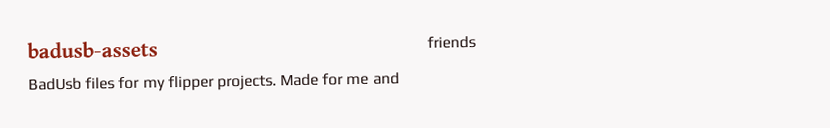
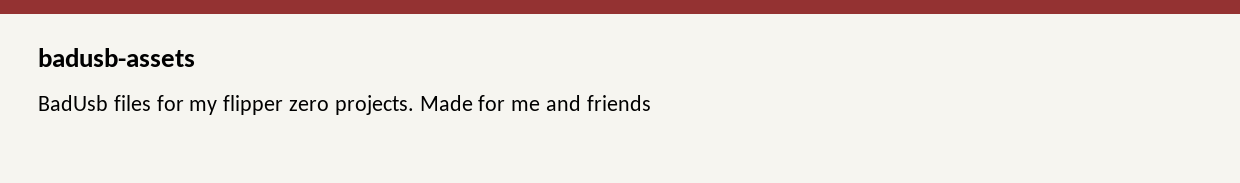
- BadUsb files for my flipper projects.
+ BadUsb files for my flipper zero projects.

